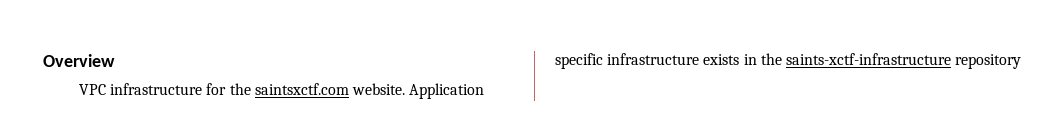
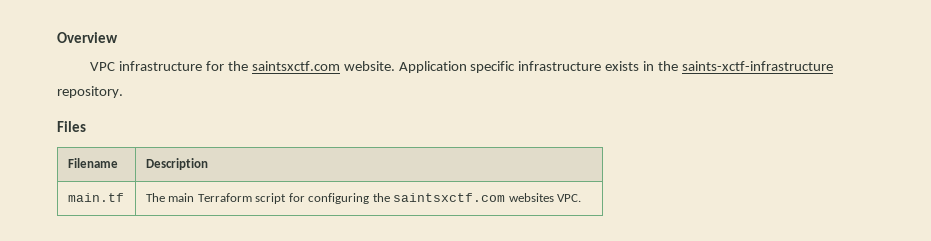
- Application specific infrastructure exists in the saints-xctf-infrastructure repository
+ Application specific infrastructure exists in the saints-xctf-infrastructure repository.
+ Files
+ Filename | Description
+ main.tf | The main Terraform script for configuring the saintsxctf.com websites VPC.

